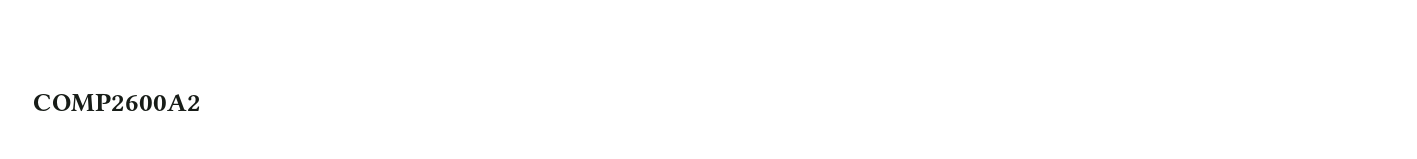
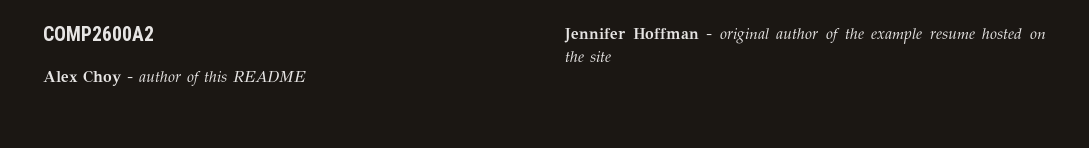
+ Alex Choy - author of this README
+ Jennifer Hoffman - original author of the example resume hosted on the site

